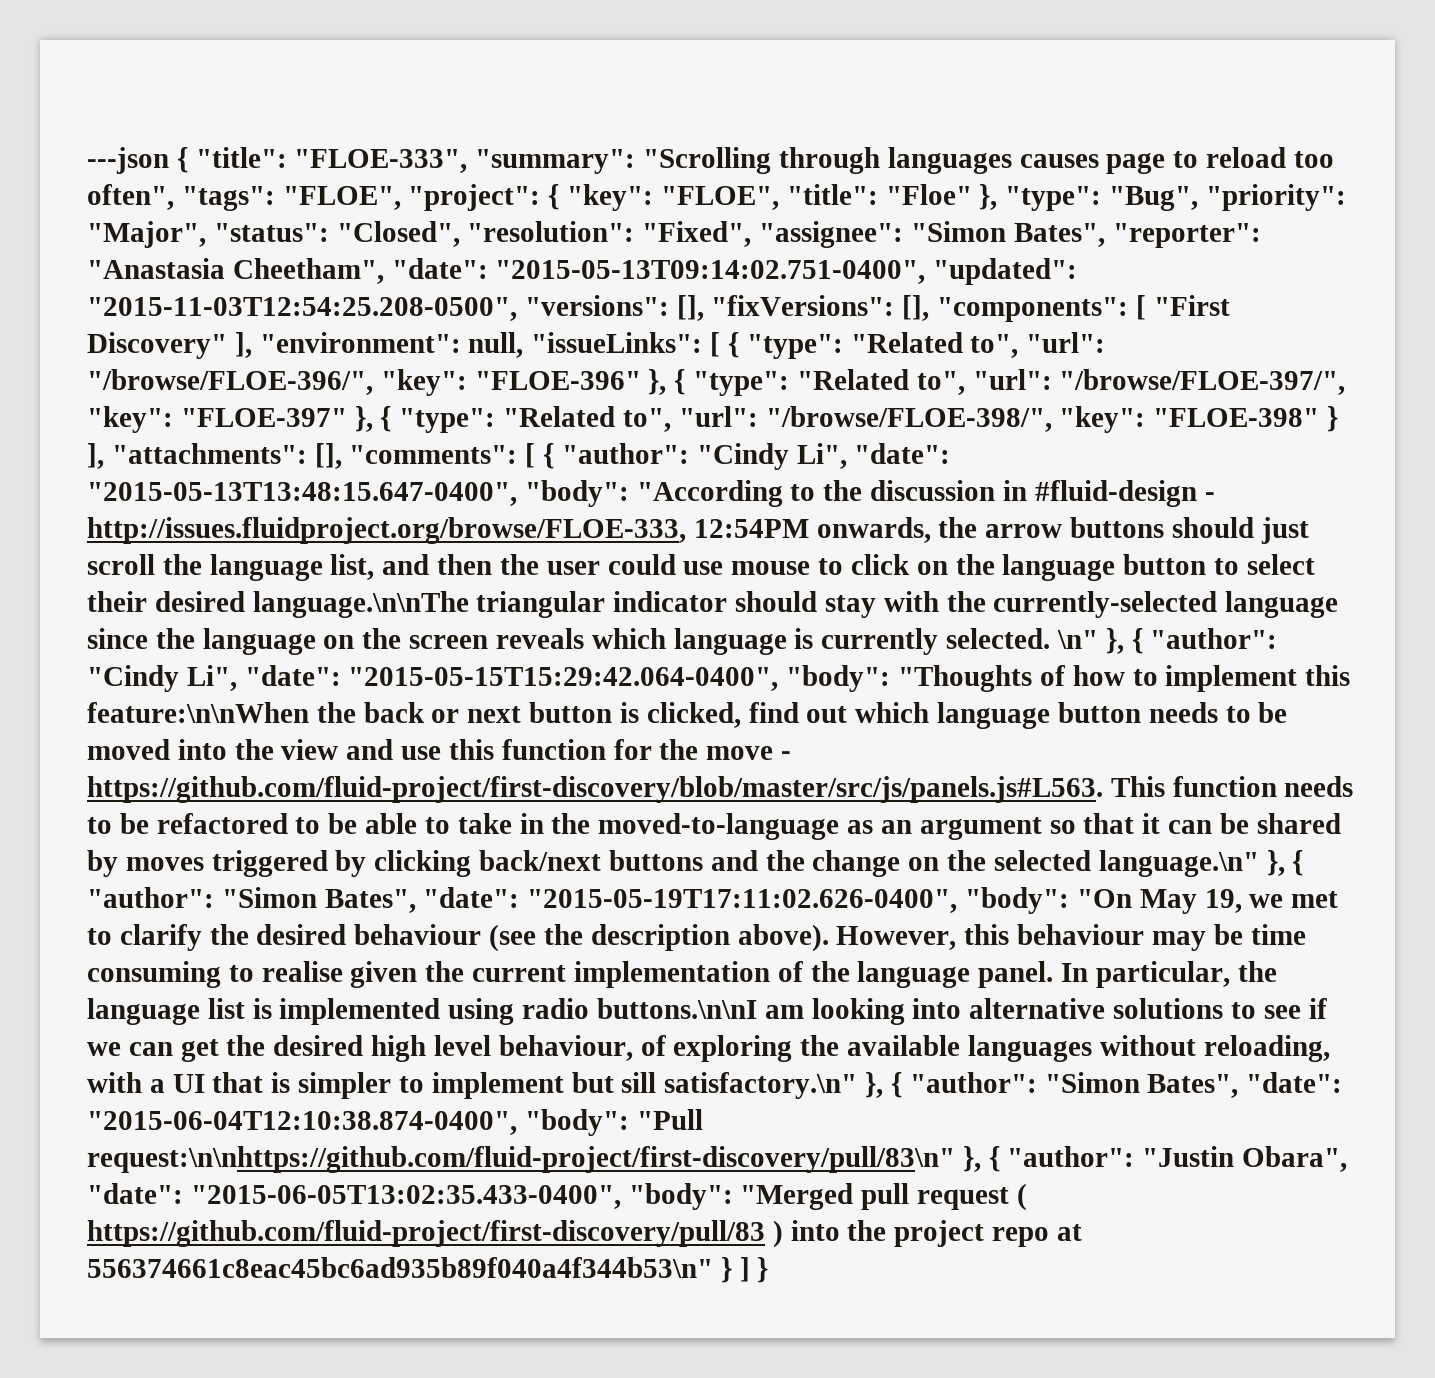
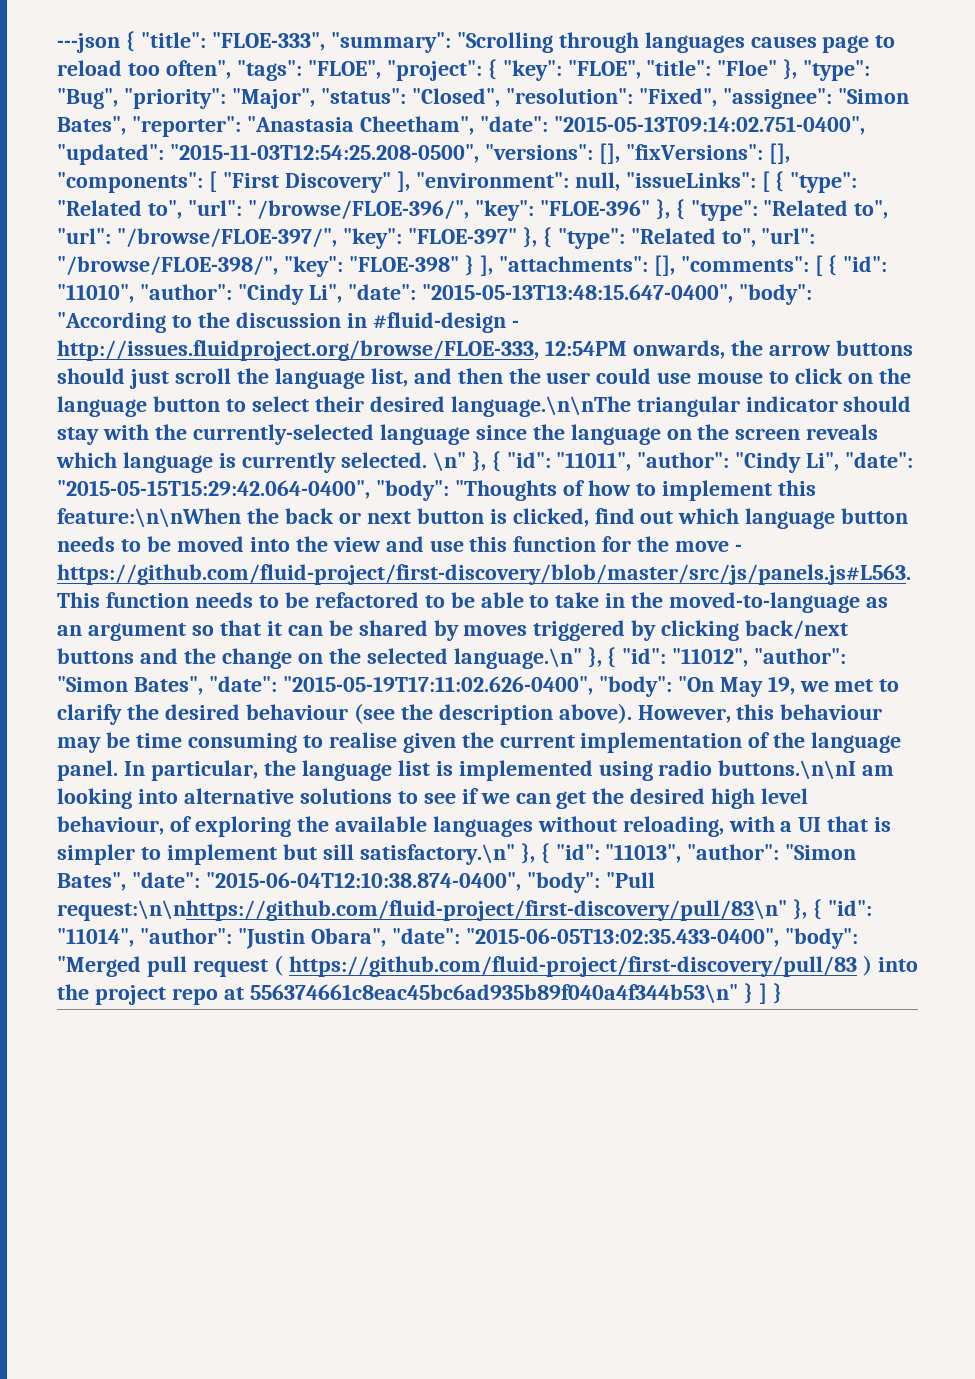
- [ { "author":
+ [ { "id": "11010", "author":
- \n" }, { "author":
+ \n" }, { "id": "11011", "author":
- "Thoughts of how to implement this feature:\n\nWhen the back or next button is clicked, find out which language button needs to be moved into the view and use this function for the move - https://github.com/fluid-project/first-discovery/blob/master/src/js/panels.js#L563. This function needs to be refactored to be able to take in the moved-to-language as an argument so that it can be shared by moves triggered by clicking back/next buttons and the change on the selected language.\n" }, { "author":
+ "Thoughts of how to implement this feature:\n\nWhen the back or next button is clicked, find out which language button needs to be moved into the view and use this function for the move - https://github.com/fluid-project/first-discovery/blob/master/src/js/panels.js#L563. This function needs to be refactored to be able to take in the moved-to-language as an argument so that it can be shared by moves triggered by clicking back/next buttons and the change on the selected language.\n" }, { "id": "11012", "author":
- In particular, the language list is implemented using radio buttons.\n\nI am looking into alternative solutions to see if we can get the desired high level behaviour, of exploring the available languages without reloading, with a UI that is simpler to implement but sill satisfactory.\n" }, { "author":
+ In particular, the language list is implemented using radio buttons.\n\nI am looking into alternative solutions to see if we can get the desired high level behaviour, of exploring the available languages without reloading, with a UI that is simpler to implement but sill satisfactory.\n" }, { "id": "11013", "author":
- "Pull request:\n\nhttps://github.com/fluid-project/first-discovery/pull/83\n" }, { "author":
+ "Pull request:\n\nhttps://github.com/fluid-project/first-discovery/pull/83\n" }, { "id": "11014", "author":

